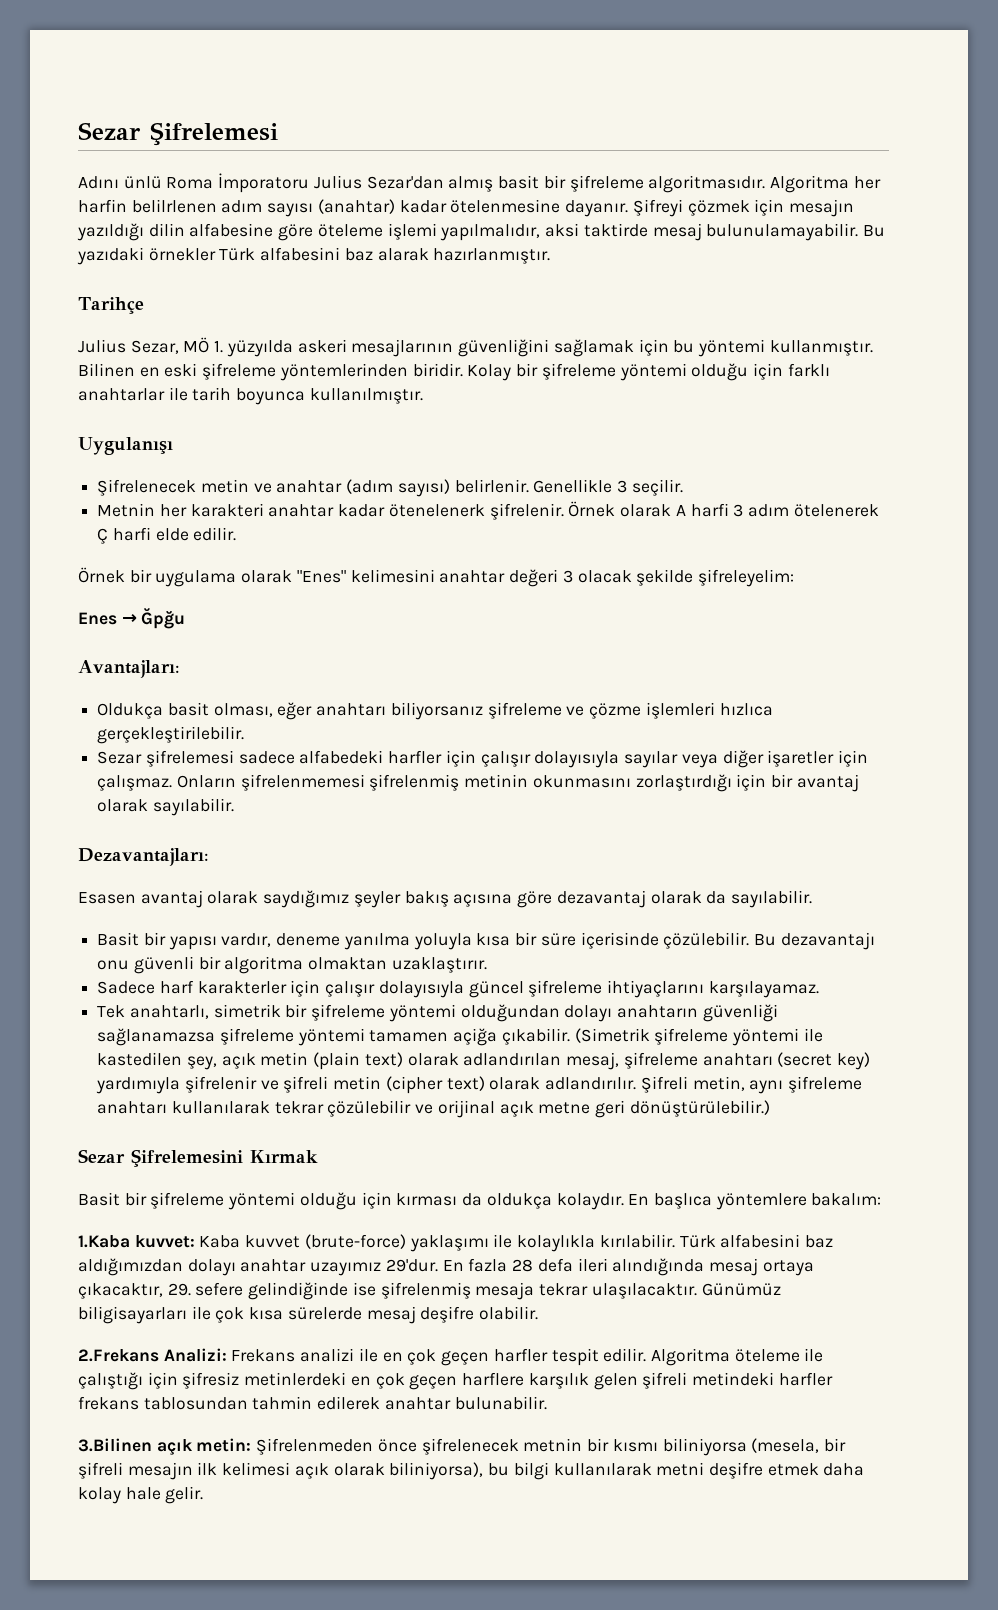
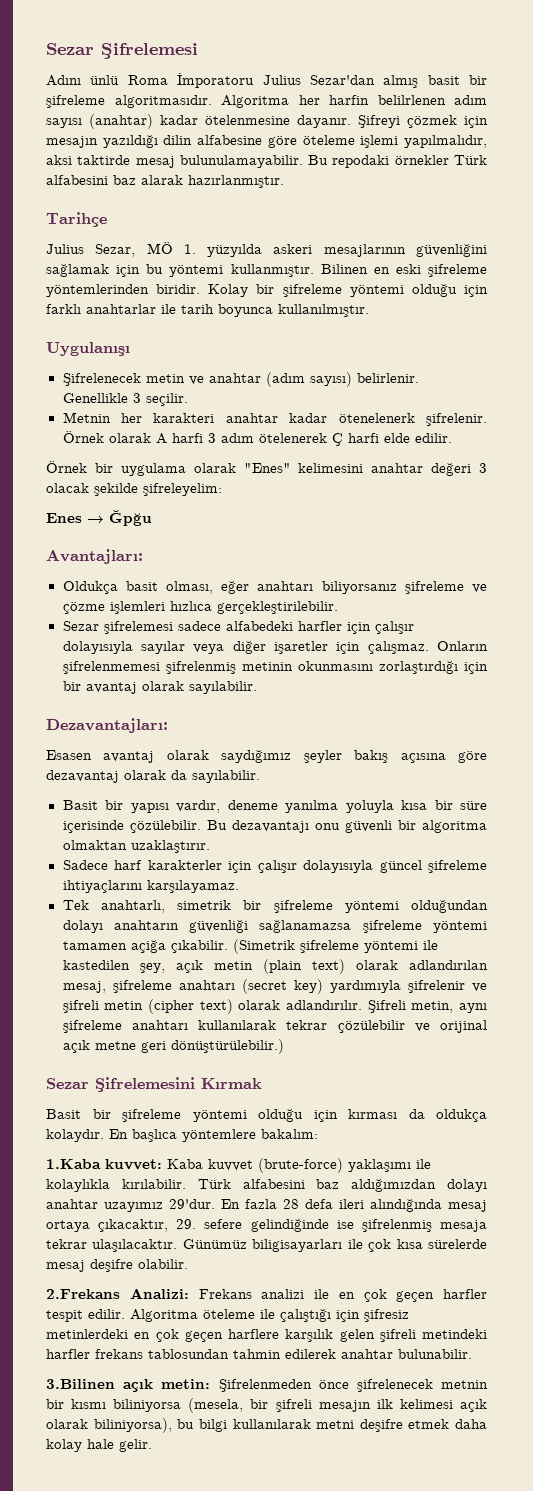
- Bu yazıdaki örnekler Türk alfabesini baz alarak hazırlanmıştır.
+ Bu repodaki örnekler Türk alfabesini baz alarak hazırlanmıştır.

